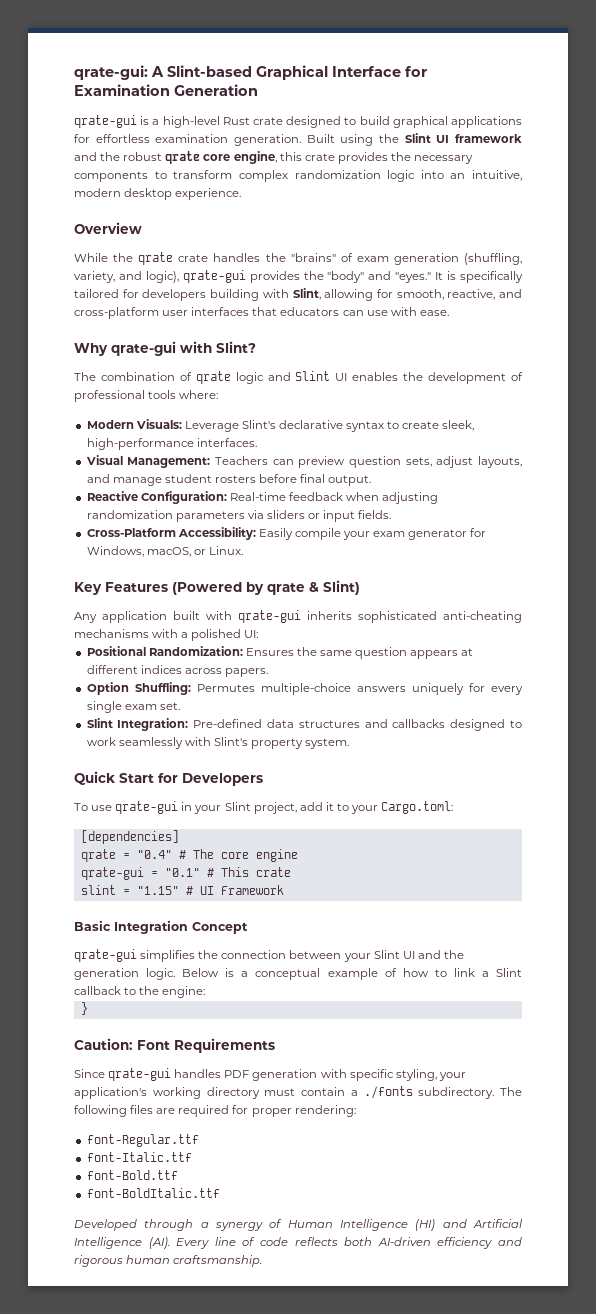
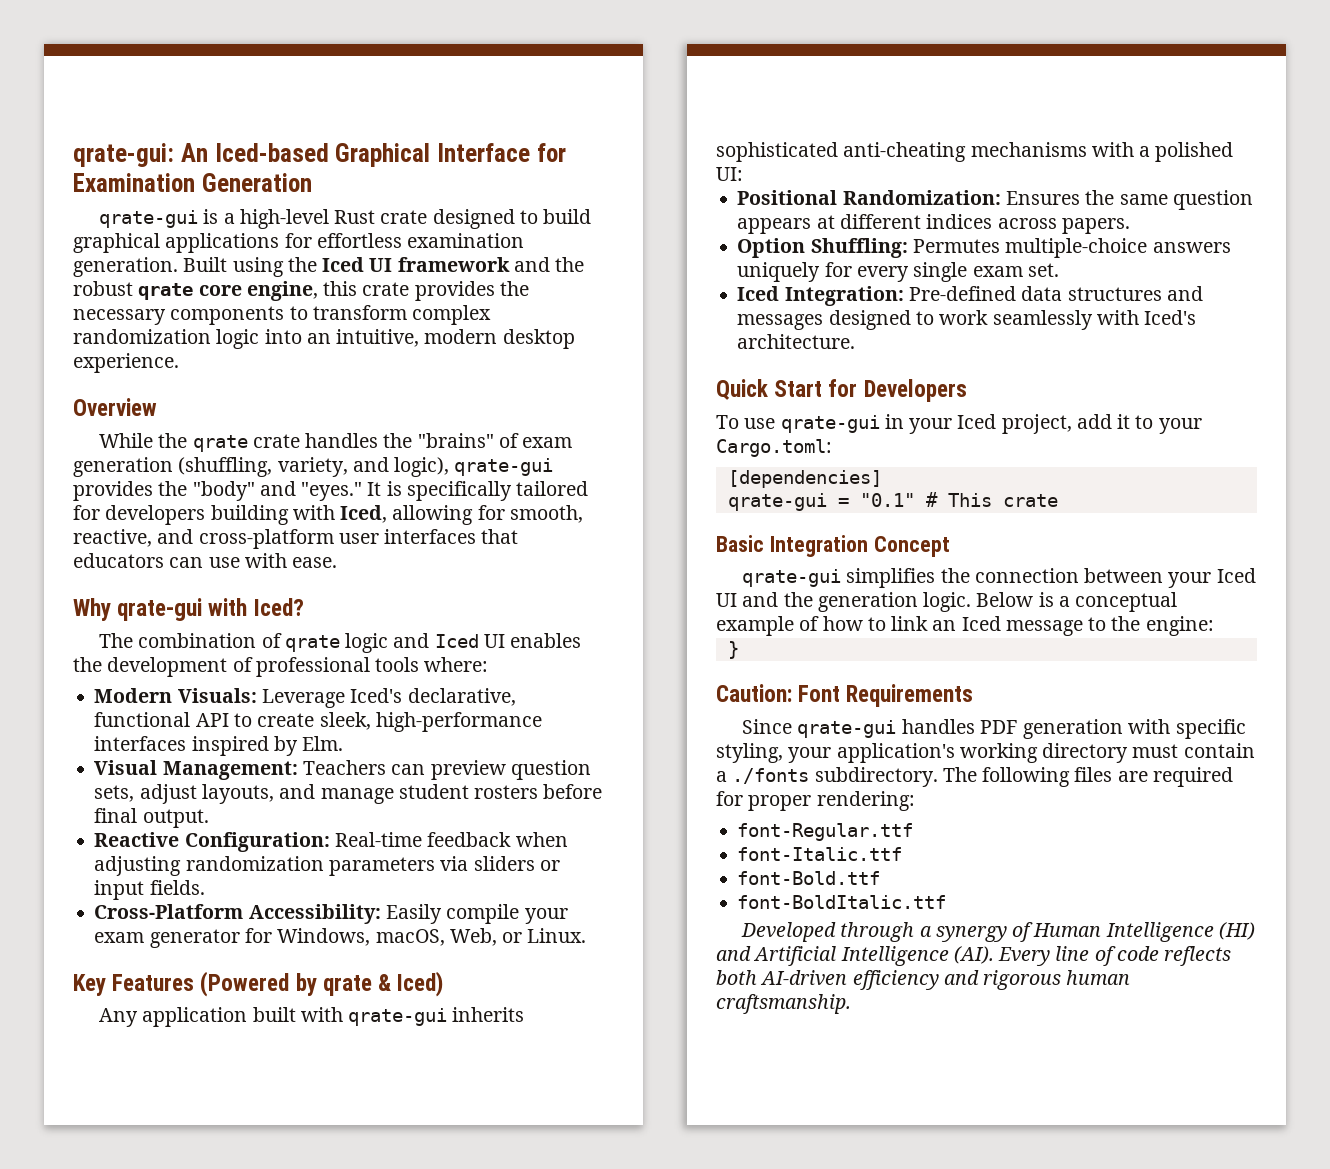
- qrate-gui: A Slint-based Graphical Interface for Examination Generation
+ qrate-gui: An Iced-based Graphical Interface for Examination Generation
- Built using the Slint UI framework and the robust qrate core engine, this crate provides the necessary components to transform complex randomization logic into an intuitive, modern desktop experience.
+ Built using the Iced UI framework and the robust qrate core engine, this crate provides the necessary components to transform complex randomization logic into an intuitive, modern desktop experience.
- It is specifically tailored for developers building with Slint, allowing for smooth, reactive, and cross-platform user interfaces that educators can use with ease.
+ It is specifically tailored for developers building with Iced, allowing for smooth, reactive, and cross-platform user interfaces that educators can use with ease.
- Why qrate-gui with Slint?
+ Why qrate-gui with Iced?
- The combination of qrate logic and Slint UI enables the development of professional tools where:
+ The combination of qrate logic and Iced UI enables the development of professional tools where:
- Modern Visuals: Leverage Slint's declarative syntax to create sleek, high-performance interfaces.
+ Modern Visuals: Leverage Iced's declarative, functional API to create sleek, high-performance interfaces inspired by Elm.
- Cross-Platform Accessibility: Easily compile your exam generator for Windows, macOS, or Linux.
+ Cross-Platform Accessibility: Easily compile your exam generator for Windows, macOS, Web, or Linux.
- Key Features (Powered by qrate & Slint)
+ Key Features (Powered by qrate & Iced)
- Slint Integration: Pre-defined data structures and callbacks designed to work seamlessly with Slint's property system.
+ Iced Integration: Pre-defined data structures and messages designed to work seamlessly with Iced's architecture.
- To use qrate-gui in your Slint project, add it to your Cargo.toml:
+ To use qrate-gui in your Iced project, add it to your Cargo.toml:
- qrate = "0.4" # The core engine
- slint = "1.15" # UI Framework
- qrate-gui simplifies the connection between your Slint UI and the generation logic.
+ qrate-gui simplifies the connection between your Iced UI and the generation logic.
- Below is a conceptual example of how to link a Slint callback to the engine:
+ Below is a conceptual example of how to link an Iced message to the engine:

